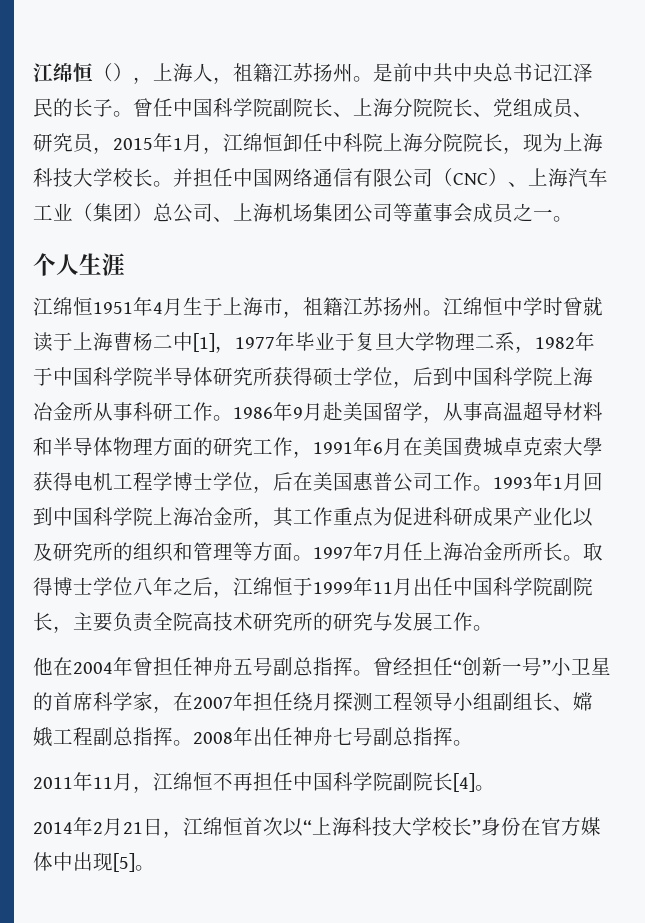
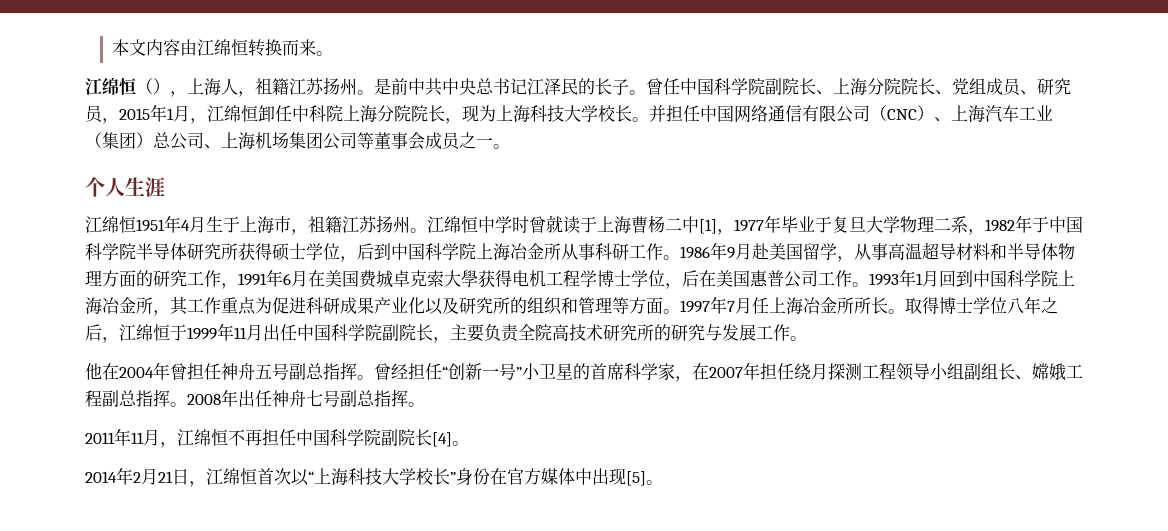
+ 本文内容由江绵恒转换而来。

